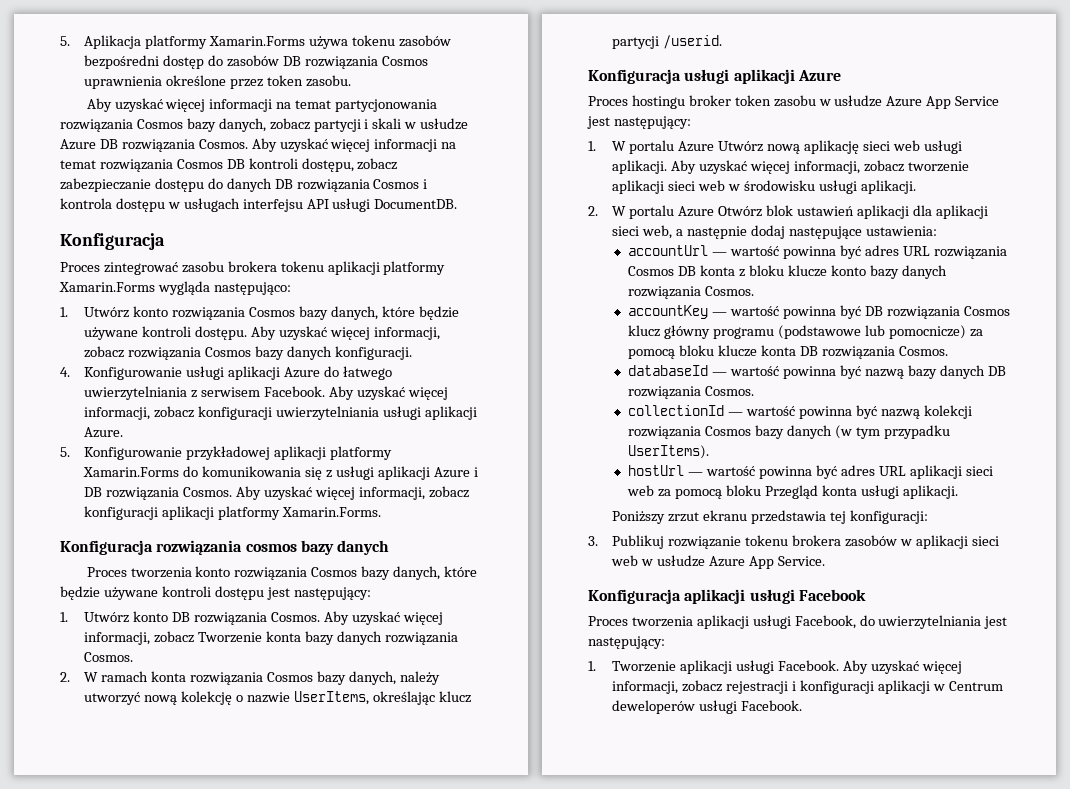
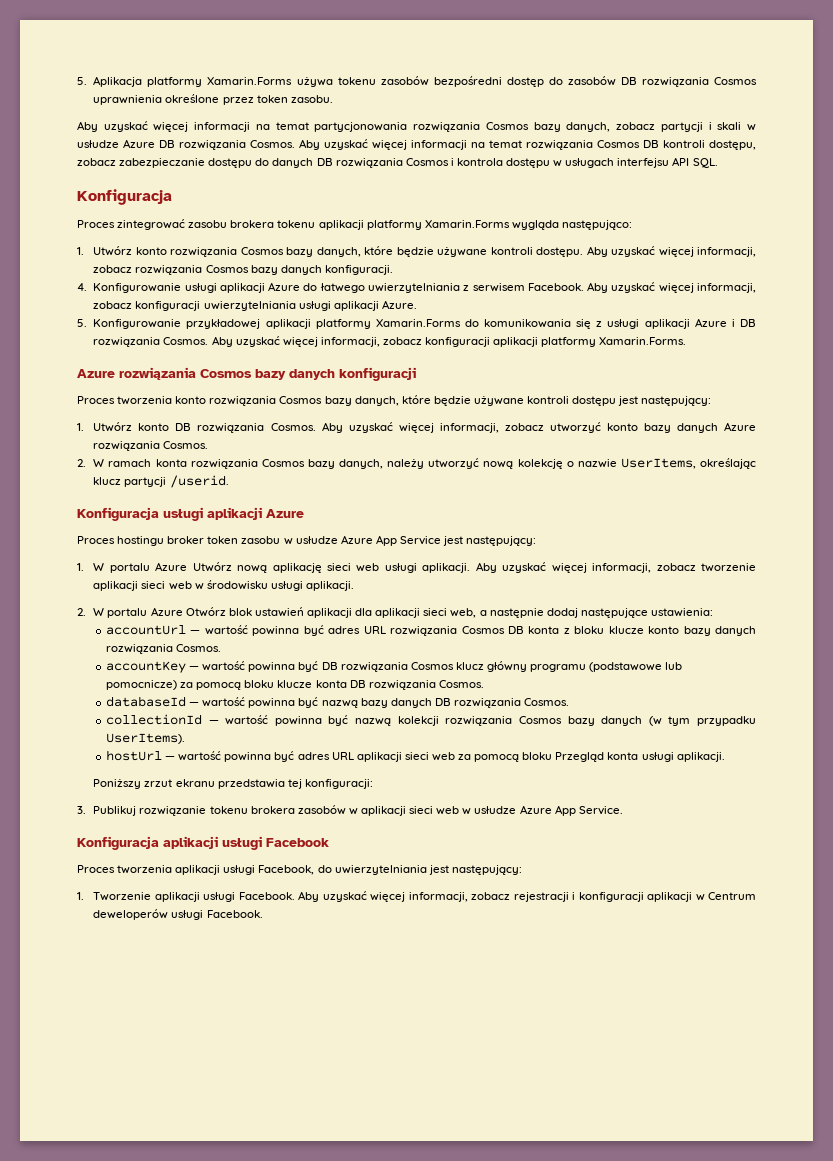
- Aby uzyskać więcej informacji na temat rozwiązania Cosmos DB kontroli dostępu, zobacz zabezpieczanie dostępu do danych DB rozwiązania Cosmos i kontrola dostępu w usługach interfejsu API usługi DocumentDB.
+ Aby uzyskać więcej informacji na temat rozwiązania Cosmos DB kontroli dostępu, zobacz zabezpieczanie dostępu do danych DB rozwiązania Cosmos i kontrola dostępu w usługach interfejsu API SQL.
- Konfiguracja rozwiązania cosmos bazy danych
+ Azure rozwiązania Cosmos bazy danych konfiguracji
- Aby uzyskać więcej informacji, zobacz Tworzenie konta bazy danych rozwiązania Cosmos.
+ Aby uzyskać więcej informacji, zobacz utworzyć konto bazy danych Azure rozwiązania Cosmos.

